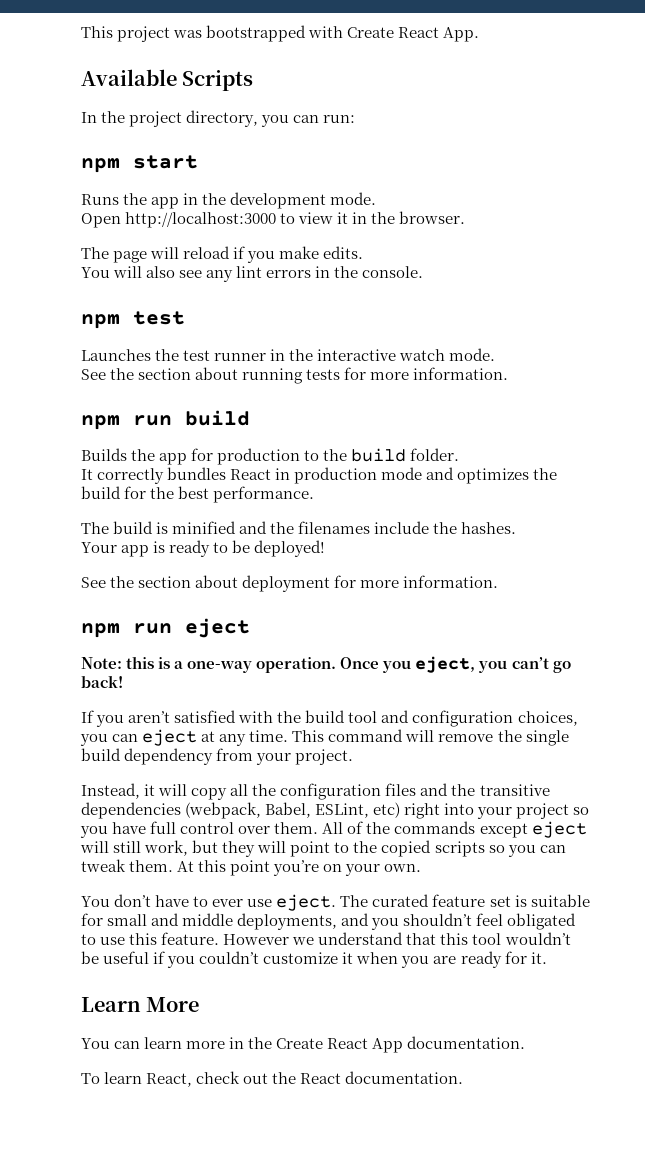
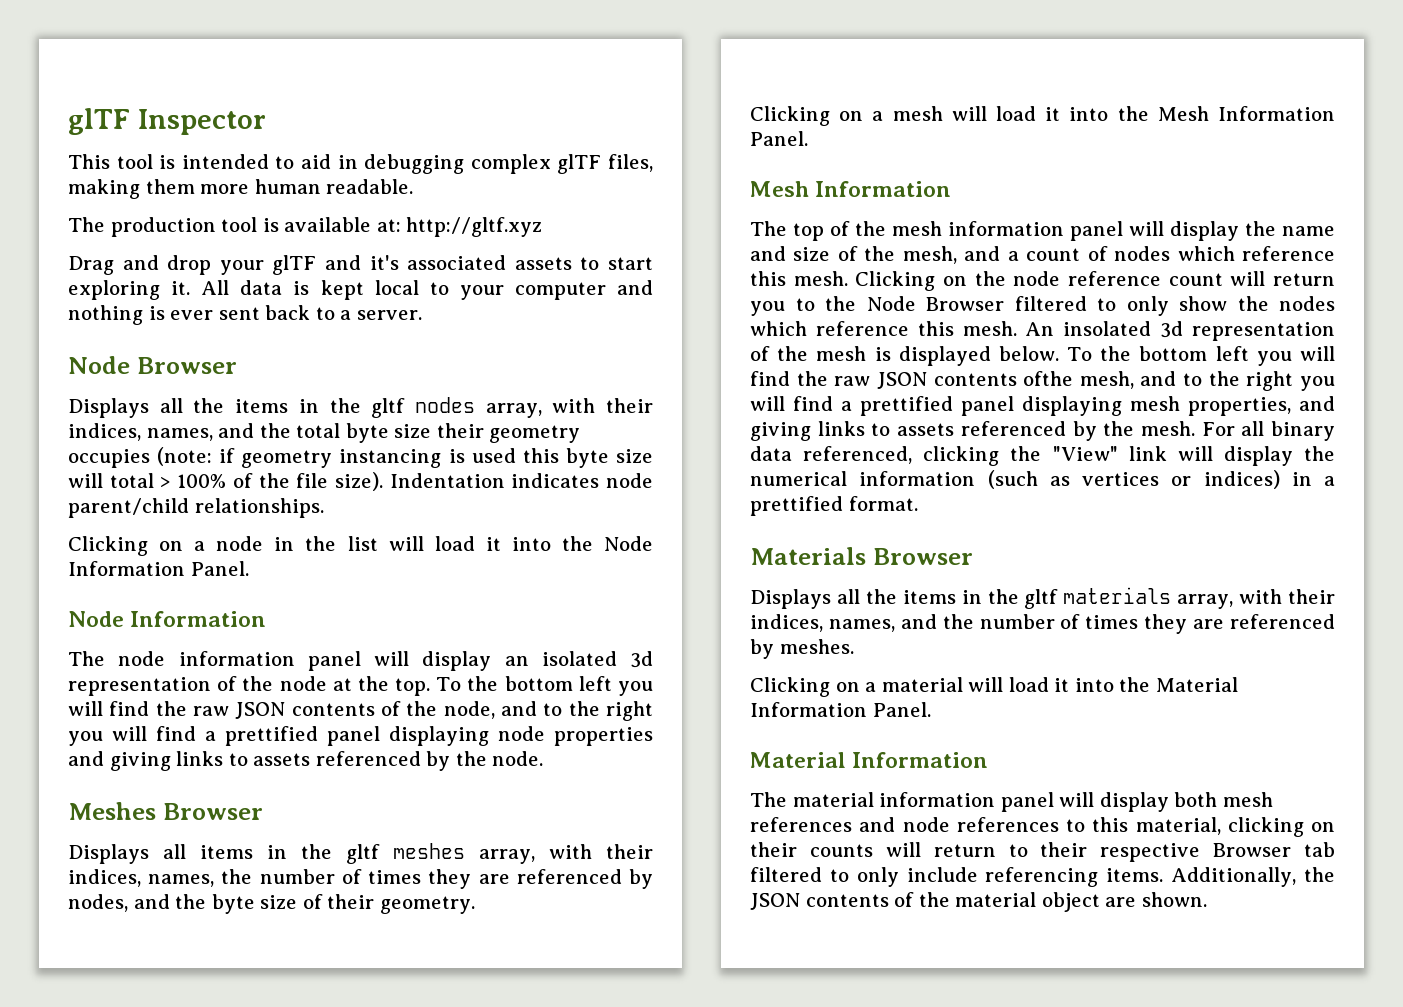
- This project was bootstrapped with Create React App.
- Available Scripts
- In the project directory, you can run:
- npm start
- Runs the app in the development mode.
- Open http://localhost:3000 to view it in the browser.
- The page will reload if you make edits.
- You will also see any lint errors in the console.
- npm test
- Launches the test runner in the interactive watch mode.
- See the section about running tests for more information.
- npm run build
- Builds the app for production to the build folder.
- It correctly bundles React in production mode and optimizes the build for the best performance.
- The build is minified and the filenames include the hashes.
- Your app is ready to be deployed!
- See the section about deployment for more information.
- npm run eject
- Note: this is a one-way operation. Once you eject, you can’t go back!
- If you aren’t satisfied with the build tool and configuration choices, you can eject at any time. This command will remove the single build dependency from your project.
- Instead, it will copy all the configuration files and the transitive dependencies (webpack, Babel, ESLint, etc) right into your project so you have full control over them. All of the commands except eject will still work, but they will point to the copied scripts so you can tweak them. At this point you’re on your own.
- You don’t have to ever use eject. The curated feature set is suitable for small and middle deployments, and you shouldn’t feel obligated to use this feature. However we understand that this tool wouldn’t be useful if you couldn’t customize it when you are ready for it.
- Learn More
- You can learn more in the Create React App documentation.
- To learn React, check out the React documentation.
+ glTF Inspector
+ This tool is intended to aid in debugging complex glTF files, making them more human readable.
+ The production tool is available at: http://gltf.xyz
+ Drag and drop your glTF and it's associated assets to start exploring it. All data is kept local to your computer and nothing is ever sent back to a server.
+ Node Browser
+ Displays all the items in the gltf nodes array, with their indices, names, and the total byte size their geometry occupies (note: if geometry instancing is used this byte size will total > 100% of the file size). Indentation indicates node parent/child relationships.
+ Clicking on a node in the list will load it into the Node Information Panel.
+ Node Information
+ The node information panel will display an isolated 3d representation of the node at the top. To the bottom left you will find the raw JSON contents of the node, and to the right you will find a prettified panel displaying node properties and giving links to assets referenced by the node.
+ Meshes Browser
+ Displays all items in the gltf meshes array, with their indices, names, the number of times they are referenced by nodes, and the byte size of their geometry.
+ Clicking on a mesh will load it into the Mesh Information Panel.
+ Mesh Information
+ The top of the mesh information panel will display the name and size of the mesh, and a count of nodes which reference this mesh. Clicking on the node reference count will return you to the Node Browser filtered to only show the nodes which reference this mesh. An insolated 3d representation of the mesh is displayed below. To the bottom left you will find the raw JSON contents ofthe mesh, and to the right you will find a prettified panel displaying mesh properties, and giving links to assets referenced by the mesh. For all binary data referenced, clicking the "View" link will display the numerical information (such as vertices or indices) in a prettified format.
+ Materials Browser
+ Displays all the items in the gltf materials array, with their indices, names, and the number of times they are referenced by meshes.
+ Clicking on a material will load it into the Material Information Panel.
+ Material Information
+ The material information panel will display both mesh references and node references to this material, clicking on their counts will return to their respective Browser tab filtered to only include referencing items. Additionally, the JSON contents of the material object are shown.

